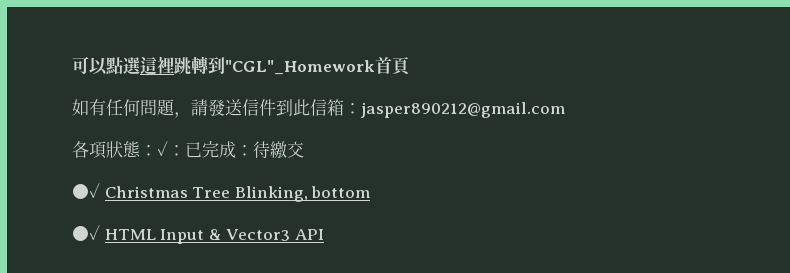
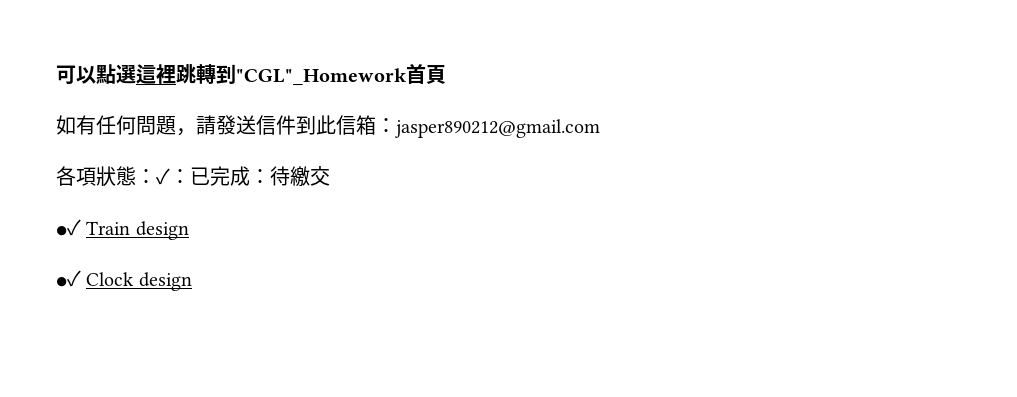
- ●✓ Christmas Tree Blinking, bottom
- ●✓ HTML Input & Vector3 API
+ ●✓ Train design
+ ●✓ Clock design

